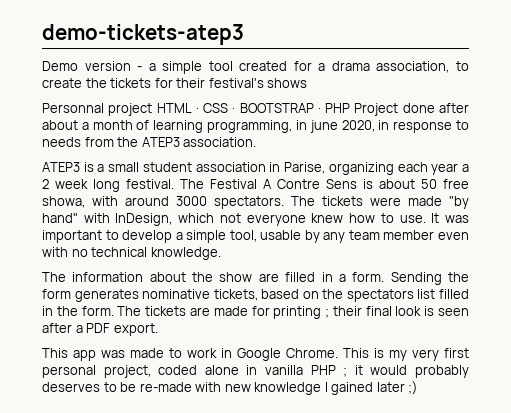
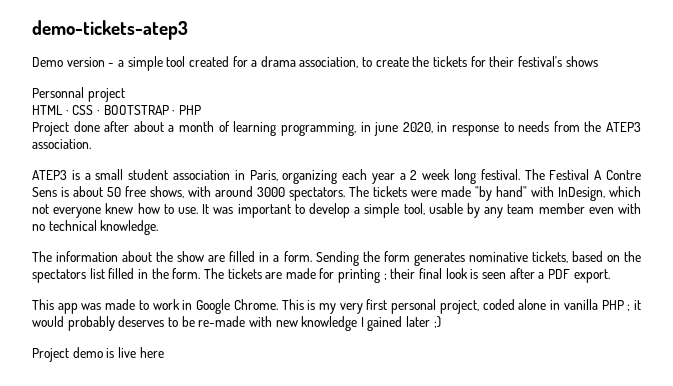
- Personnal project HTML · CSS · BOOTSTRAP · PHP Project done after about a month of learning programming, in june 2020, in response to needs from the ATEP3 association.
+ Personnal project
+ HTML · CSS · BOOTSTRAP · PHP
+ Project done after about a month of learning programming, in june 2020, in response to needs from the ATEP3 association.
- ATEP3 is a small student association in Parise, organizing each year a 2 week long festival.
+ ATEP3 is a small student association in Paris, organizing each year a 2 week long festival.
- The Festival A Contre Sens is about 50 free showa, with around 3000 spectators.
+ The Festival A Contre Sens is about 50 free shows, with around 3000 spectators.
+ Project demo is live here

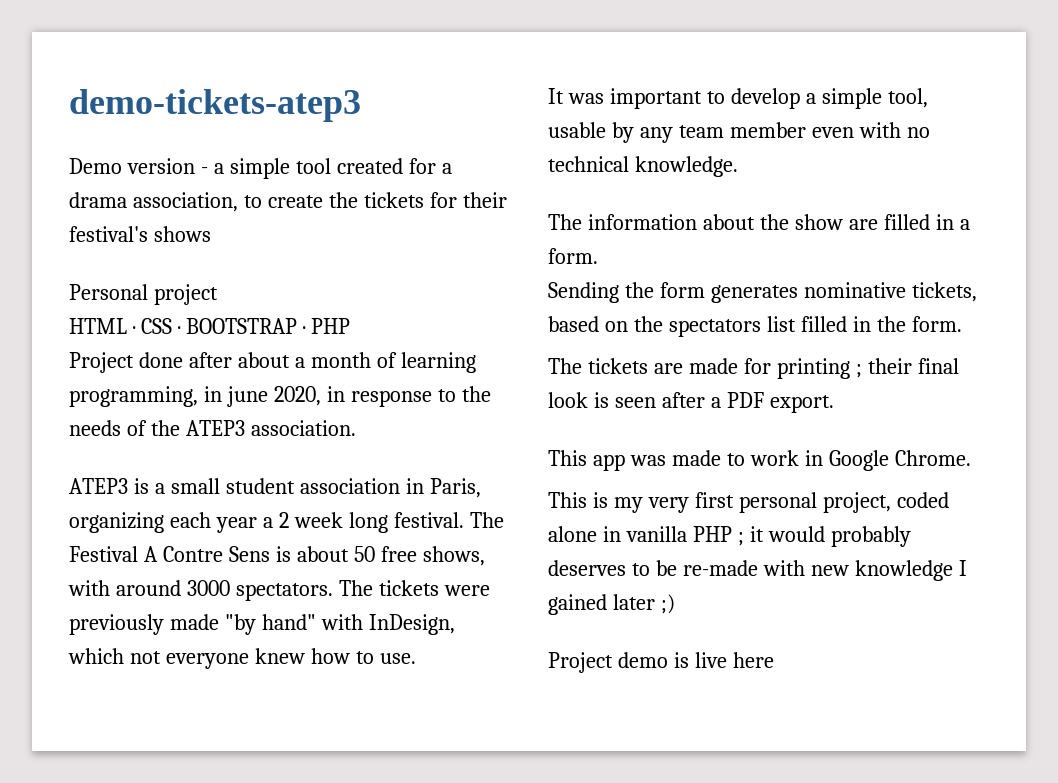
- Personnal project
+ Personal project
- Project done after about a month of learning programming, in june 2020, in response to needs from the ATEP3 association.
+ Project done after about a month of learning programming, in june 2020, in response to the needs of the ATEP3 association.
- The tickets were made "by hand" with InDesign, which not everyone knew how to use. It was important to develop a simple tool, usable by any team member even with no technical knowledge.
+ The tickets were previously made "by hand" with InDesign, which not everyone knew how to use.
+ It was important to develop a simple tool, usable by any team member even with no technical knowledge.
- The information about the show are filled in a form. Sending the form generates nominative tickets, based on the spectators list filled in the form. The tickets are made for printing ; their final look is seen after a PDF export.
+ The information about the show are filled in a form.
+ Sending the form generates nominative tickets, based on the spectators list filled in the form.
+ The tickets are made for printing ; their final look is seen after a PDF export.
- This app was made to work in Google Chrome. This is my very first personal project, coded alone in vanilla PHP ; it would probably deserves to be re-made with new knowledge I gained later ;)
+ This app was made to work in Google Chrome.
+ This is my very first personal project, coded alone in vanilla PHP ; it would probably deserves to be re-made with new knowledge I gained later ;)

